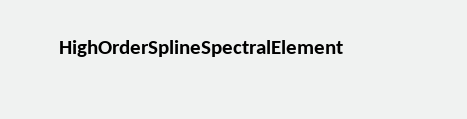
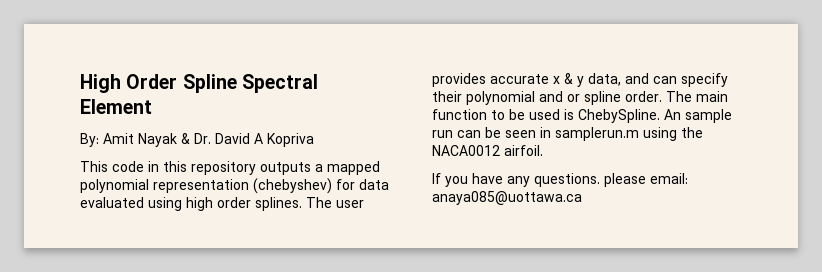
- HighOrderSplineSpectralElement
+ High Order Spline Spectral Element
+ By: Amit Nayak & Dr. David A Kopriva
+ This code in this repository outputs a mapped polynomial representation (chebyshev) for data evaluated using high order splines. The user provides accurate x & y data, and can specify their polynomial and or spline order. The main function to be used is ChebySpline. An sample run can be seen in samplerun.m using the NACA0012 airfoil.
+ If you have any questions. please email: anaya085@uottawa.ca

